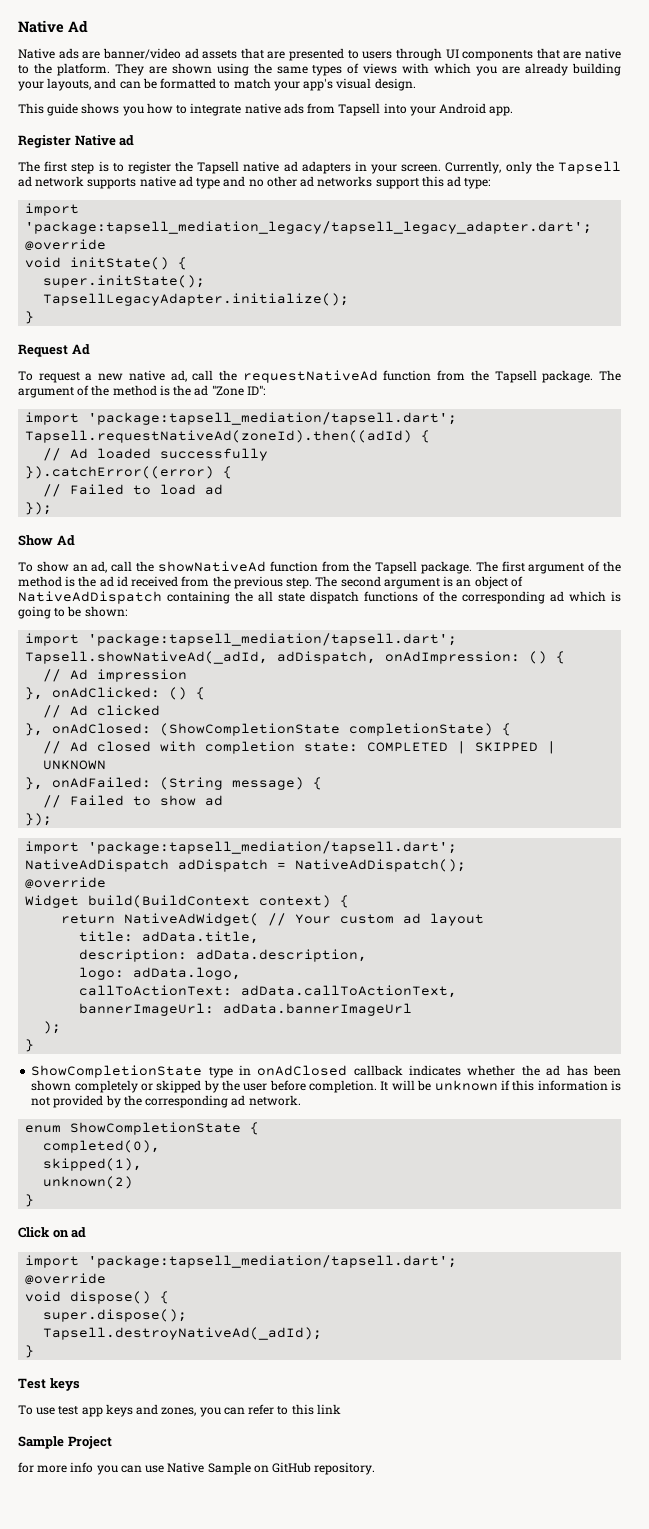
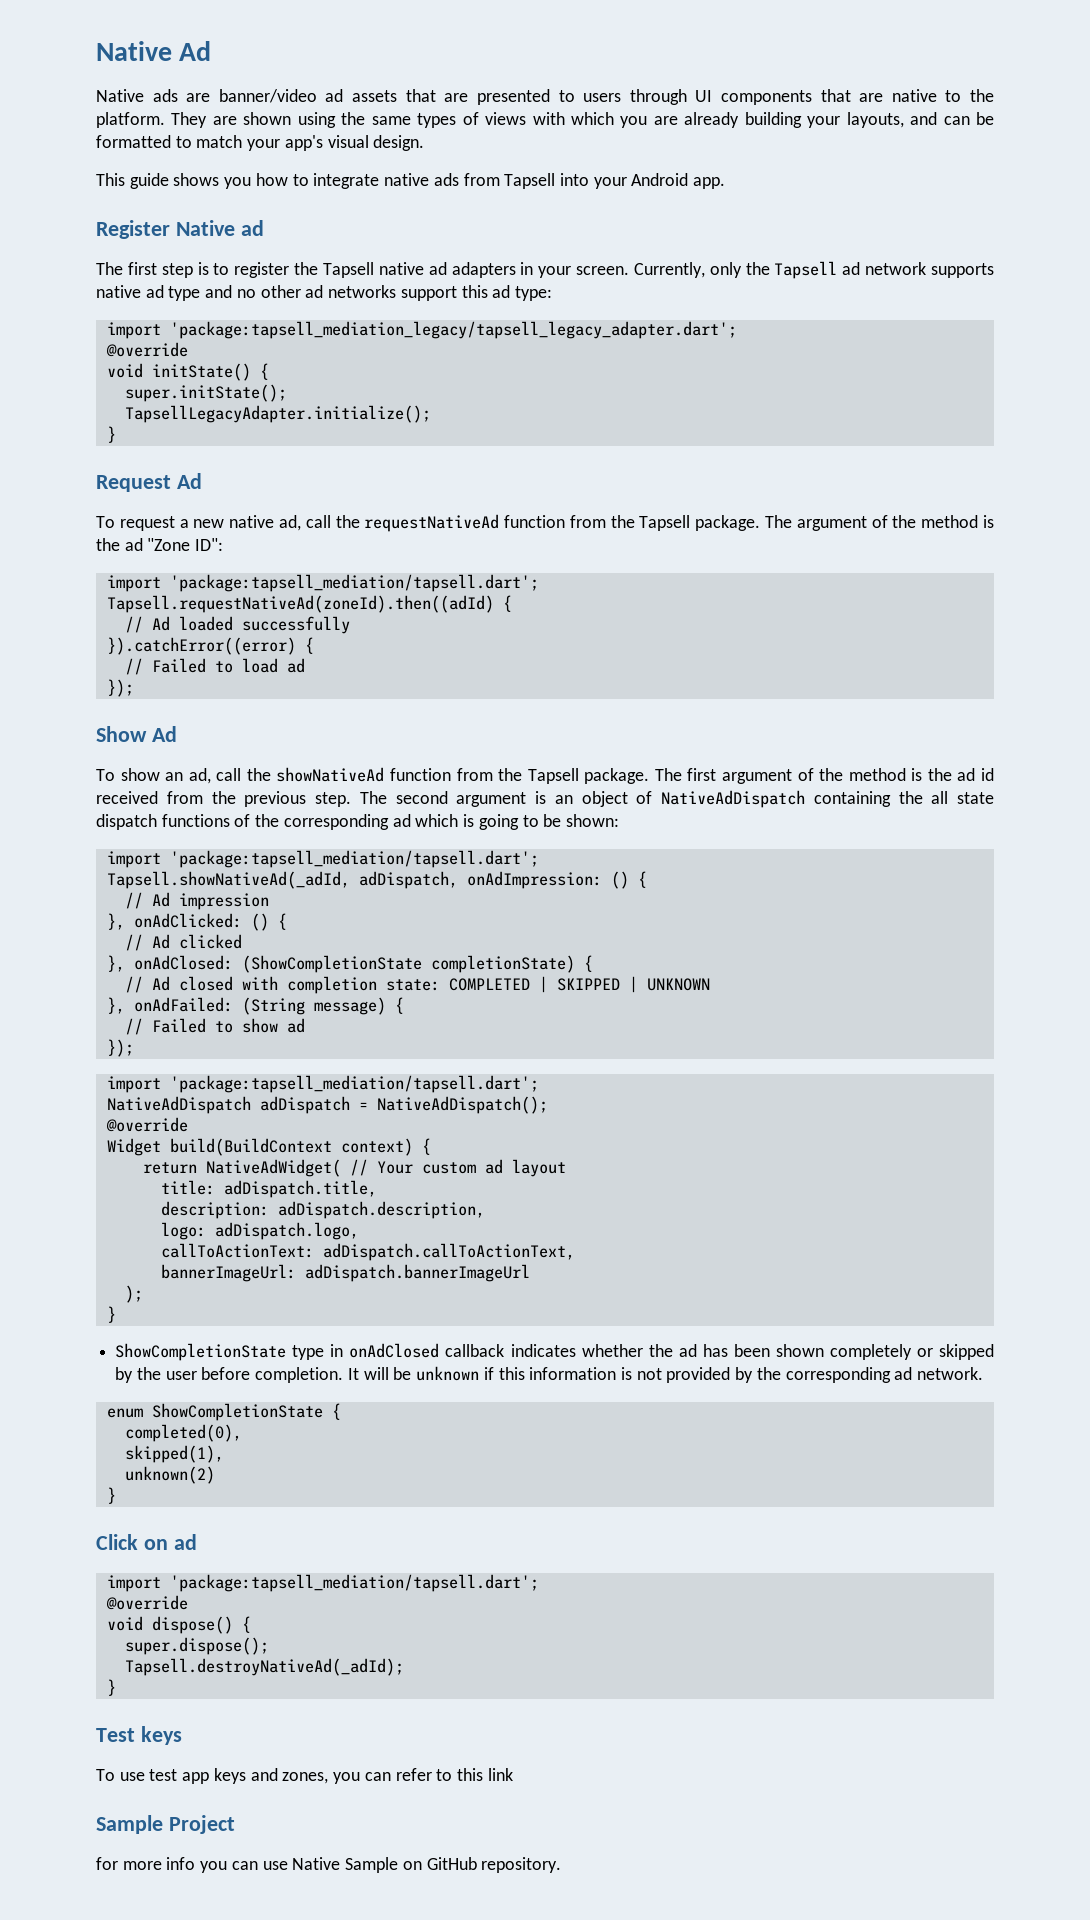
- title: adData.title,
+ title: adDispatch.title,
- description: adData.description,
+ description: adDispatch.description,
- logo: adData.logo,
+ logo: adDispatch.logo,
- callToActionText: adData.callToActionText,
+ callToActionText: adDispatch.callToActionText,
- bannerImageUrl: adData.bannerImageUrl
+ bannerImageUrl: adDispatch.bannerImageUrl

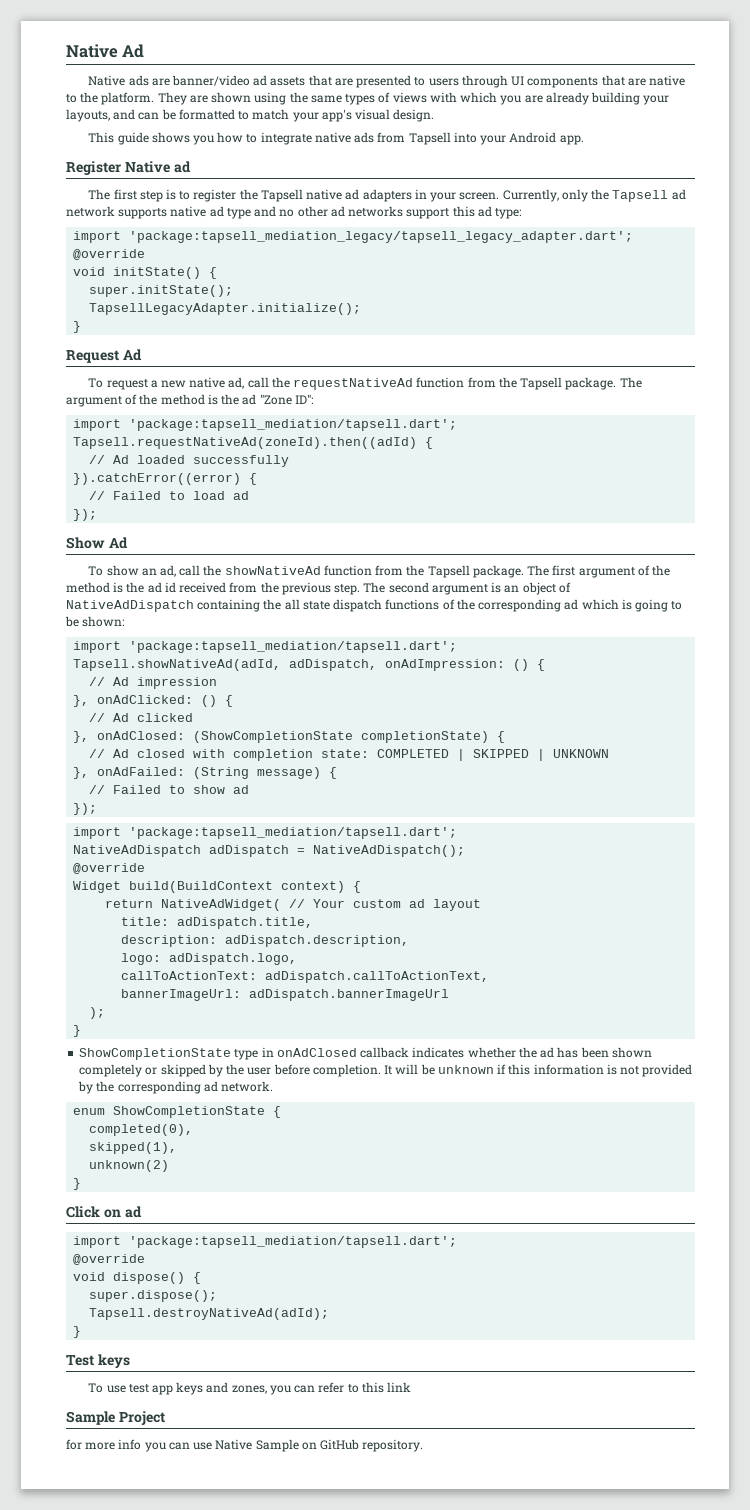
- Tapsell.showNativeAd(_adId, adDispatch, onAdImpression: () {
+ Tapsell.showNativeAd(adId, adDispatch, onAdImpression: () {
- Tapsell.destroyNativeAd(_adId);
+ Tapsell.destroyNativeAd(adId);

